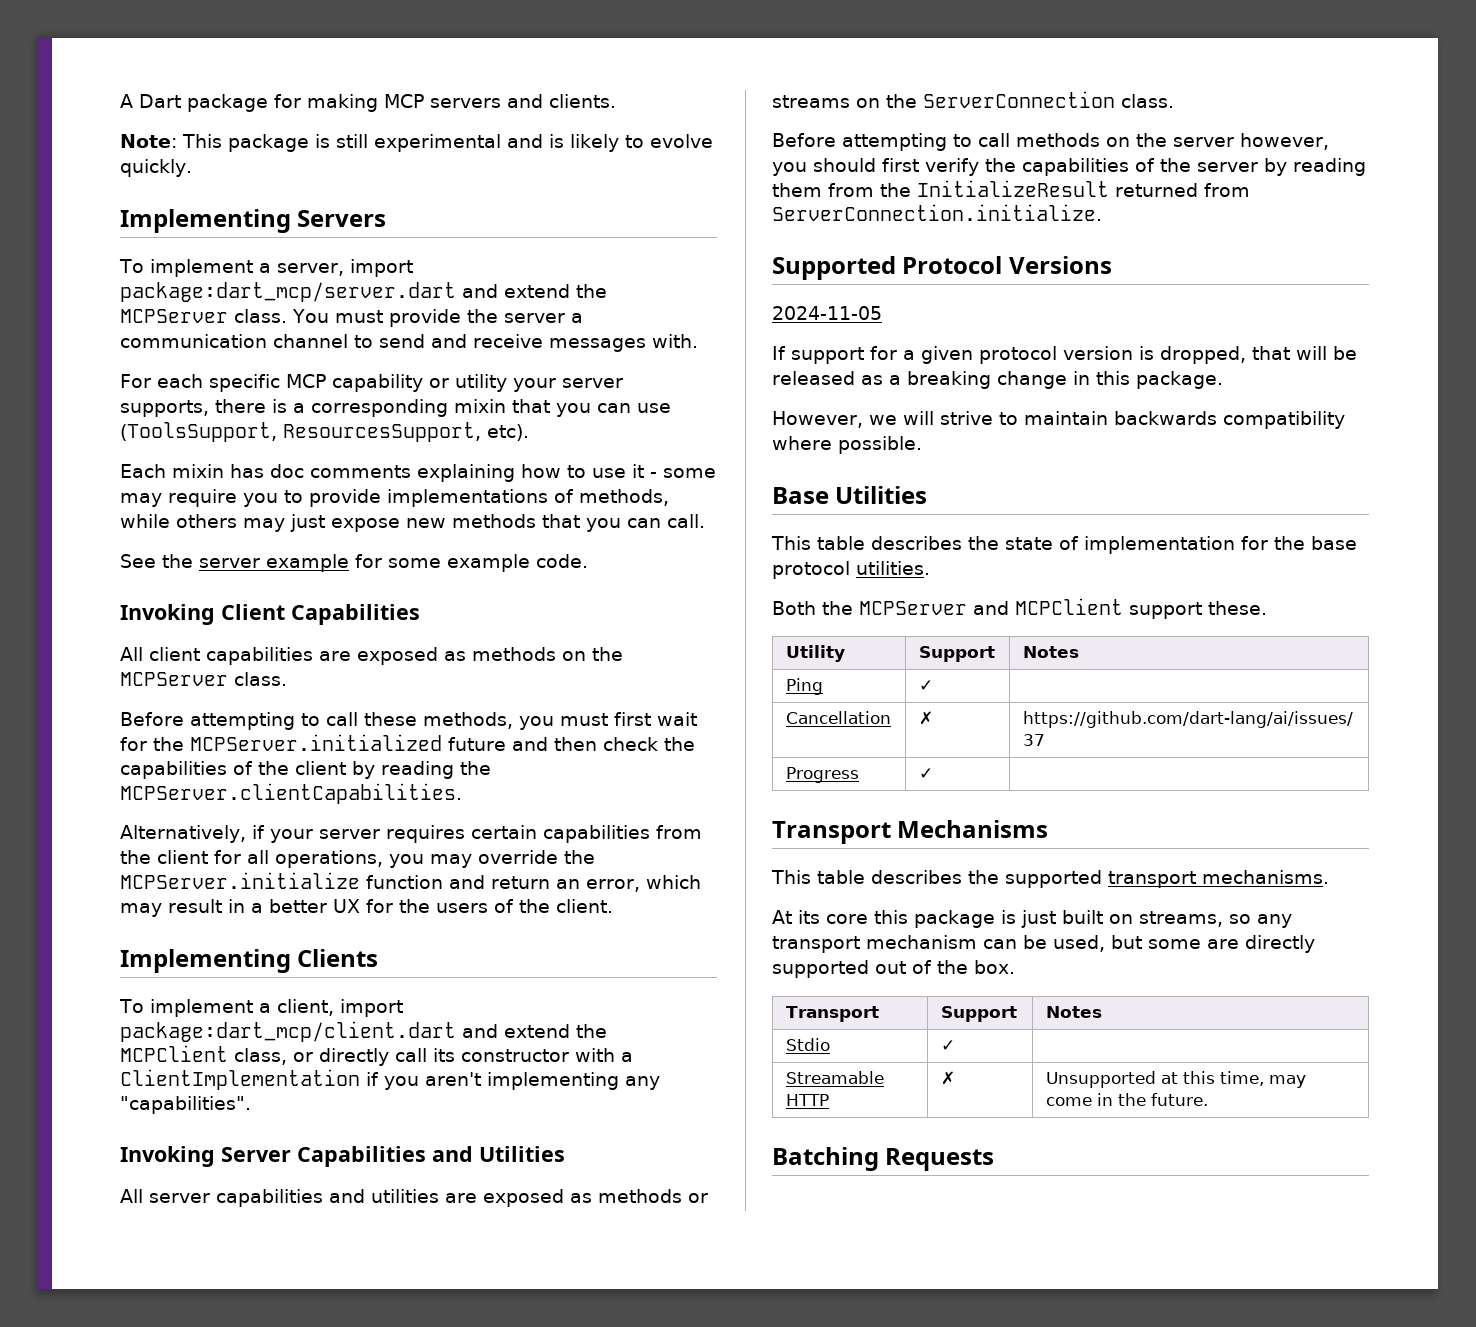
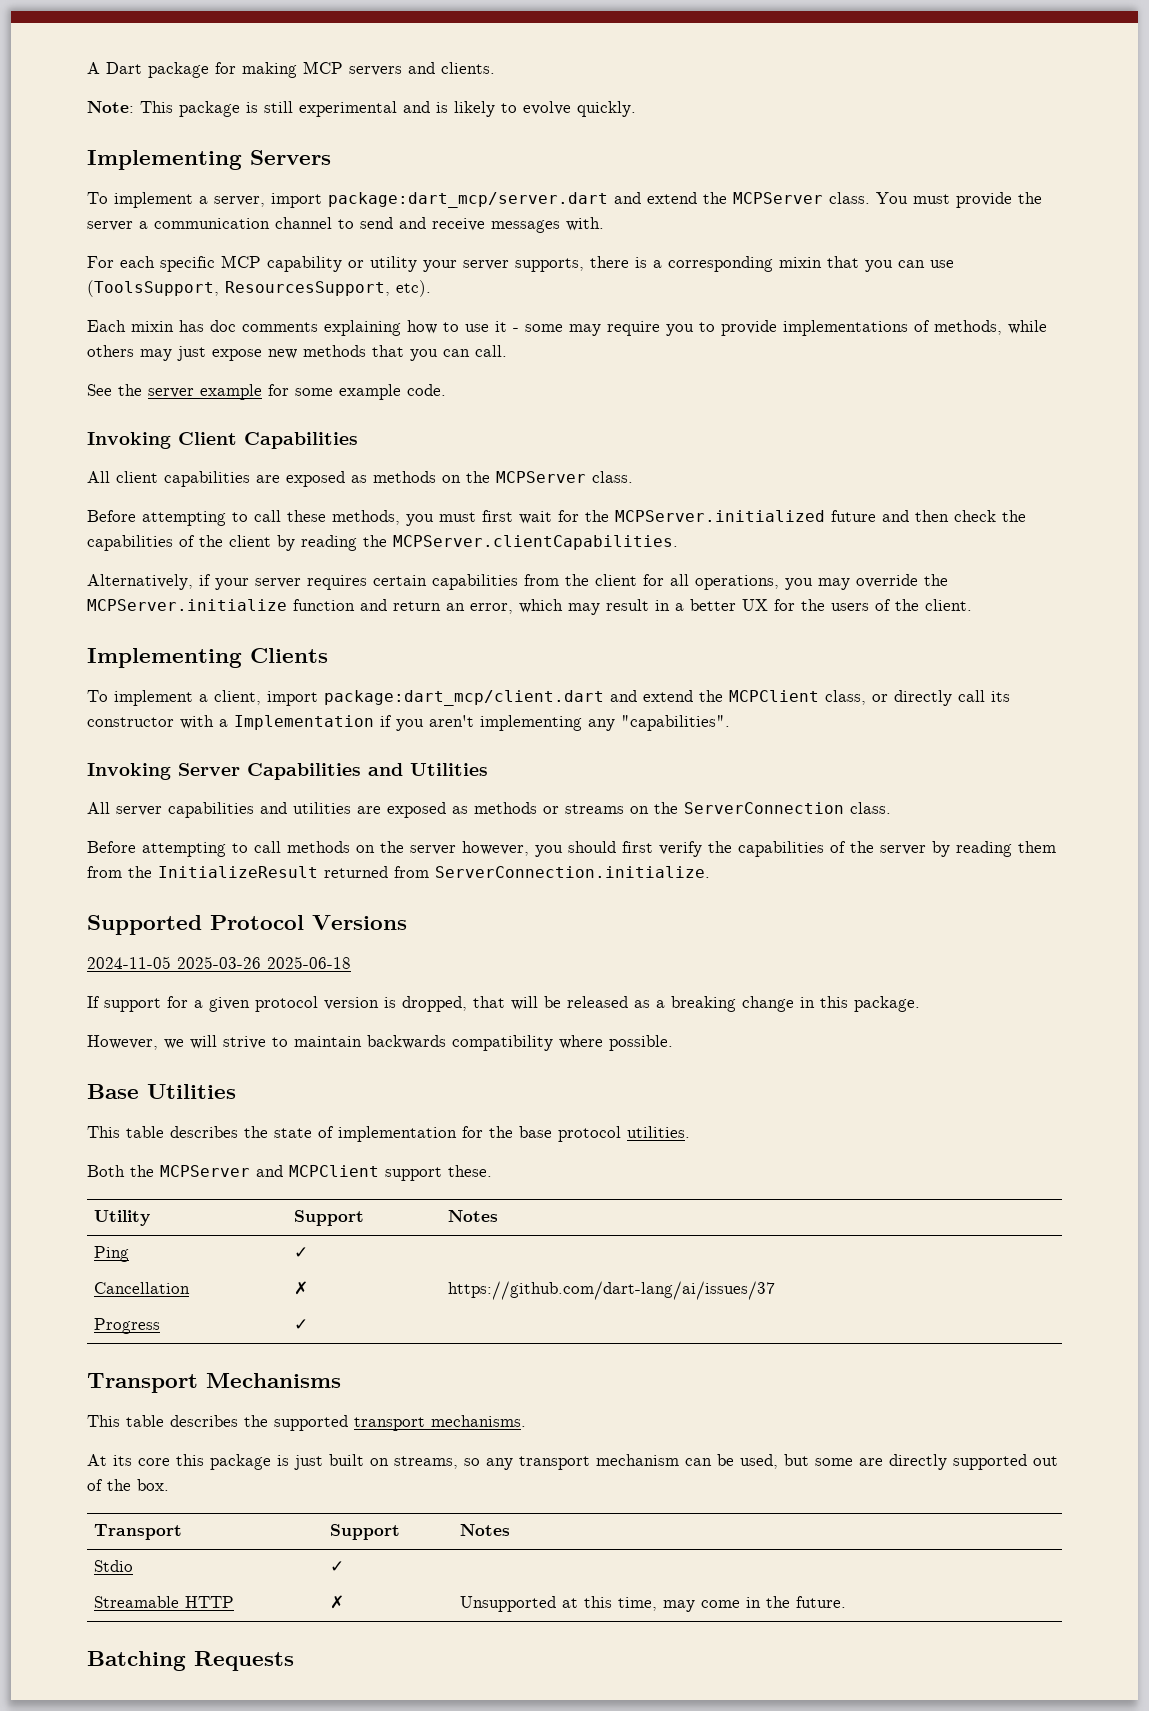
- To implement a client, import package:dart_mcp/client.dart and extend the MCPClient class, or directly call its constructor with a ClientImplementation if you aren't implementing any "capabilities".
+ To implement a client, import package:dart_mcp/client.dart and extend the MCPClient class, or directly call its constructor with a Implementation if you aren't implementing any "capabilities".
- 2024-11-05
+ 2024-11-05 2025-03-26 2025-06-18

